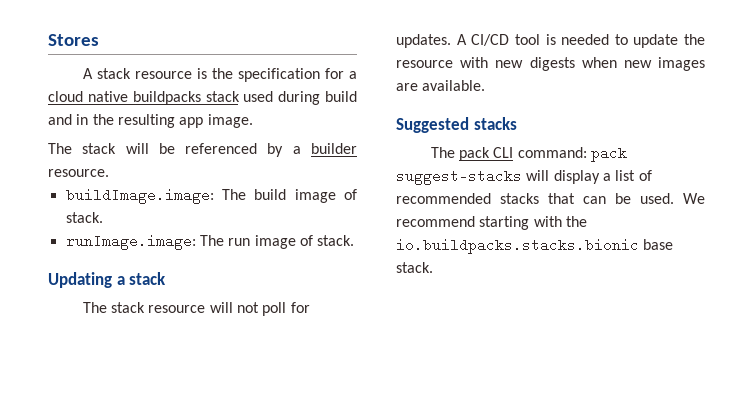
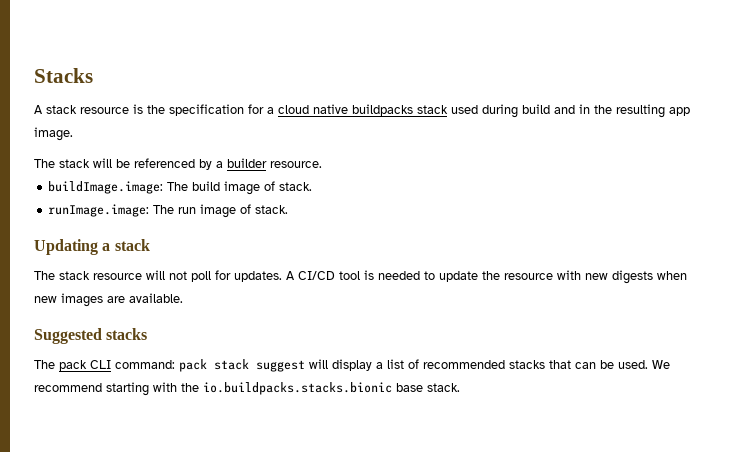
- Stores
+ Stacks
- The pack CLI command: pack suggest-stacks will display a list of recommended stacks that can be used.
+ The pack CLI command: pack stack suggest will display a list of recommended stacks that can be used.

